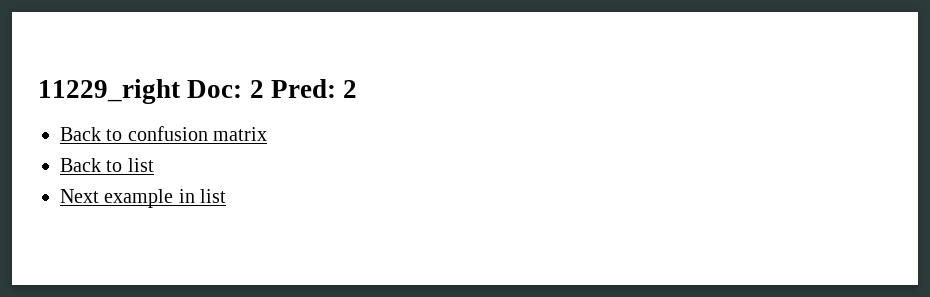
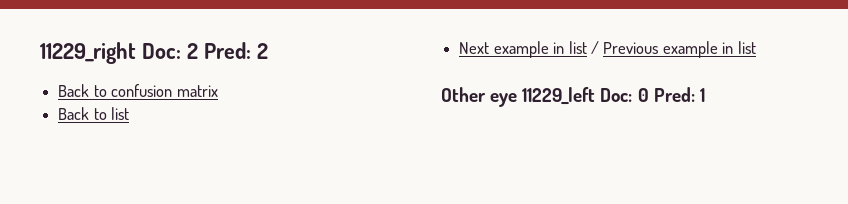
- Next example in list
+ Next example in list / Previous example in list
+ Other eye 11229_left Doc: 0 Pred: 1

